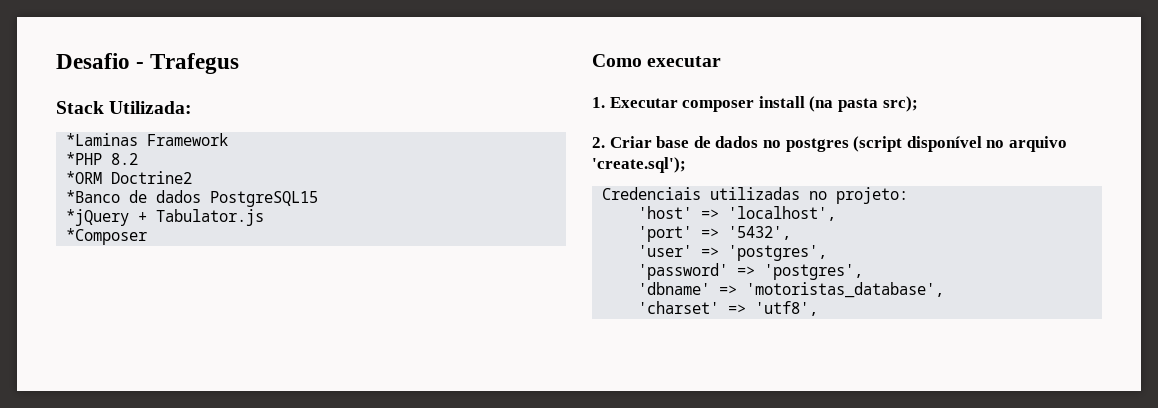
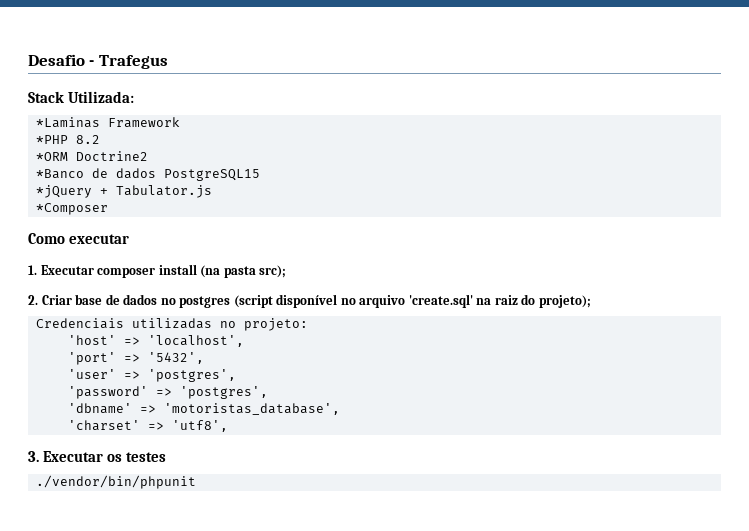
- 2. Criar base de dados no postgres (script disponível no arquivo 'create.sql');
+ 2. Criar base de dados no postgres (script disponível no arquivo 'create.sql' na raiz do projeto);
+ 3. Executar os testes
+ ./vendor/bin/phpunit

